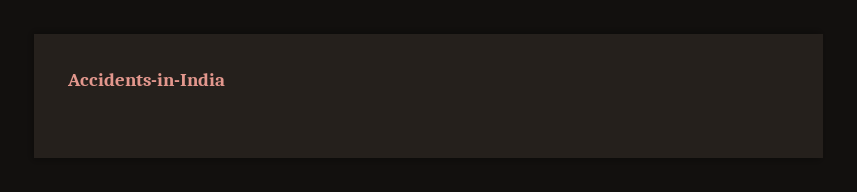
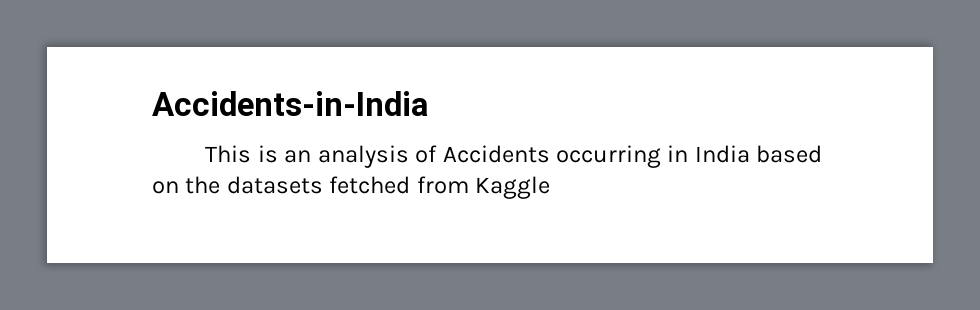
+ This is an analysis of Accidents occurring in India based on the datasets fetched from Kaggle

